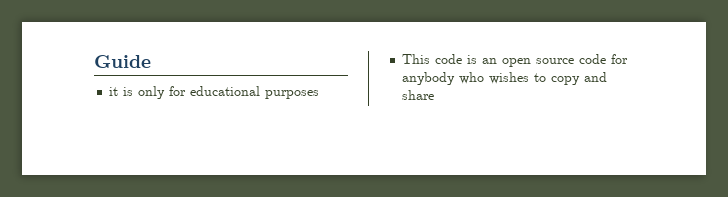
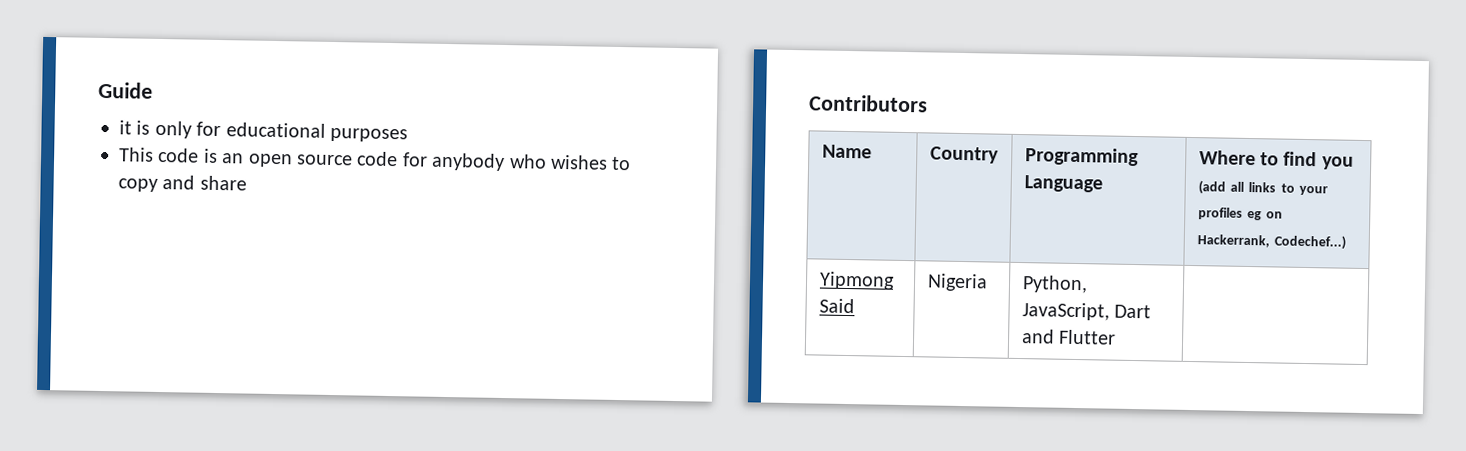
+ Contributors
+ Name | Country | Programming Language | Where to find you
+ (add all links to your profiles eg on Hackerrank, Codechef...)
+ Yipmong Said | Nigeria | Python, JavaScript, Dart and Flutter |

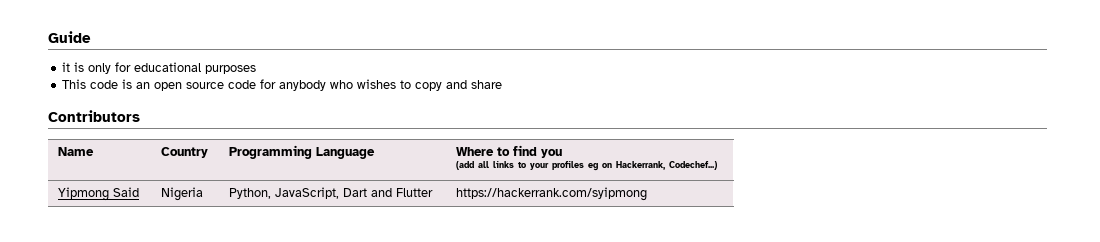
- Yipmong Said | Nigeria | Python, JavaScript, Dart and Flutter |
+ Yipmong Said | Nigeria | Python, JavaScript, Dart and Flutter | https://hackerrank.com/syipmong

